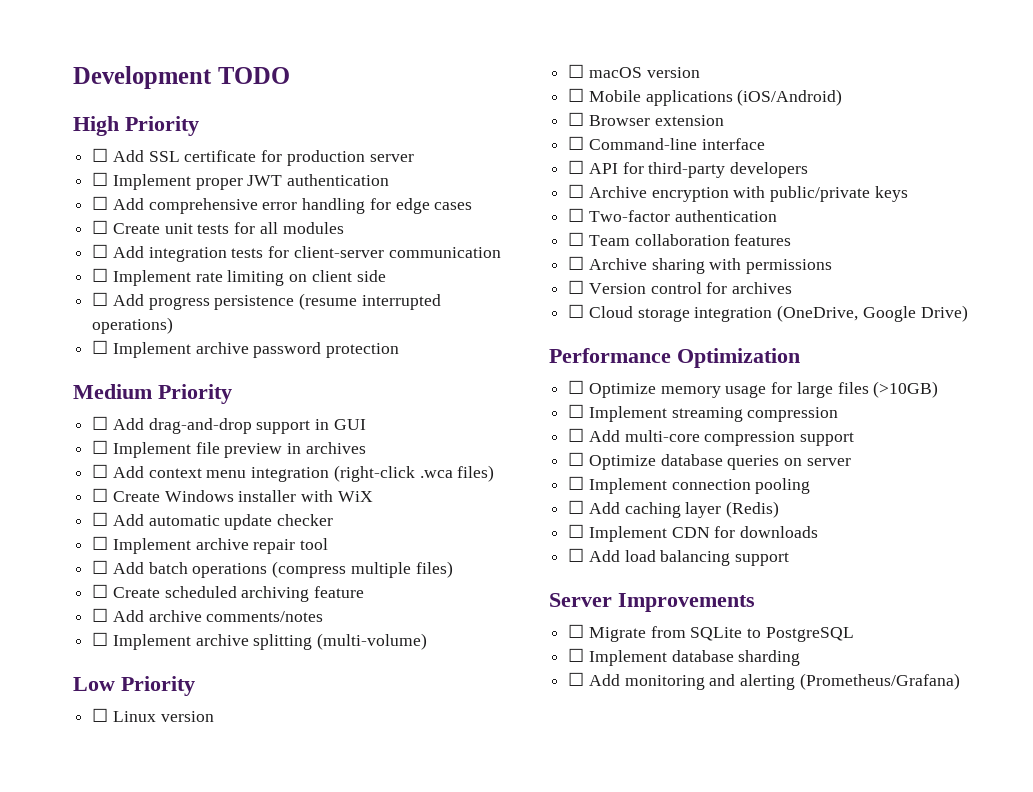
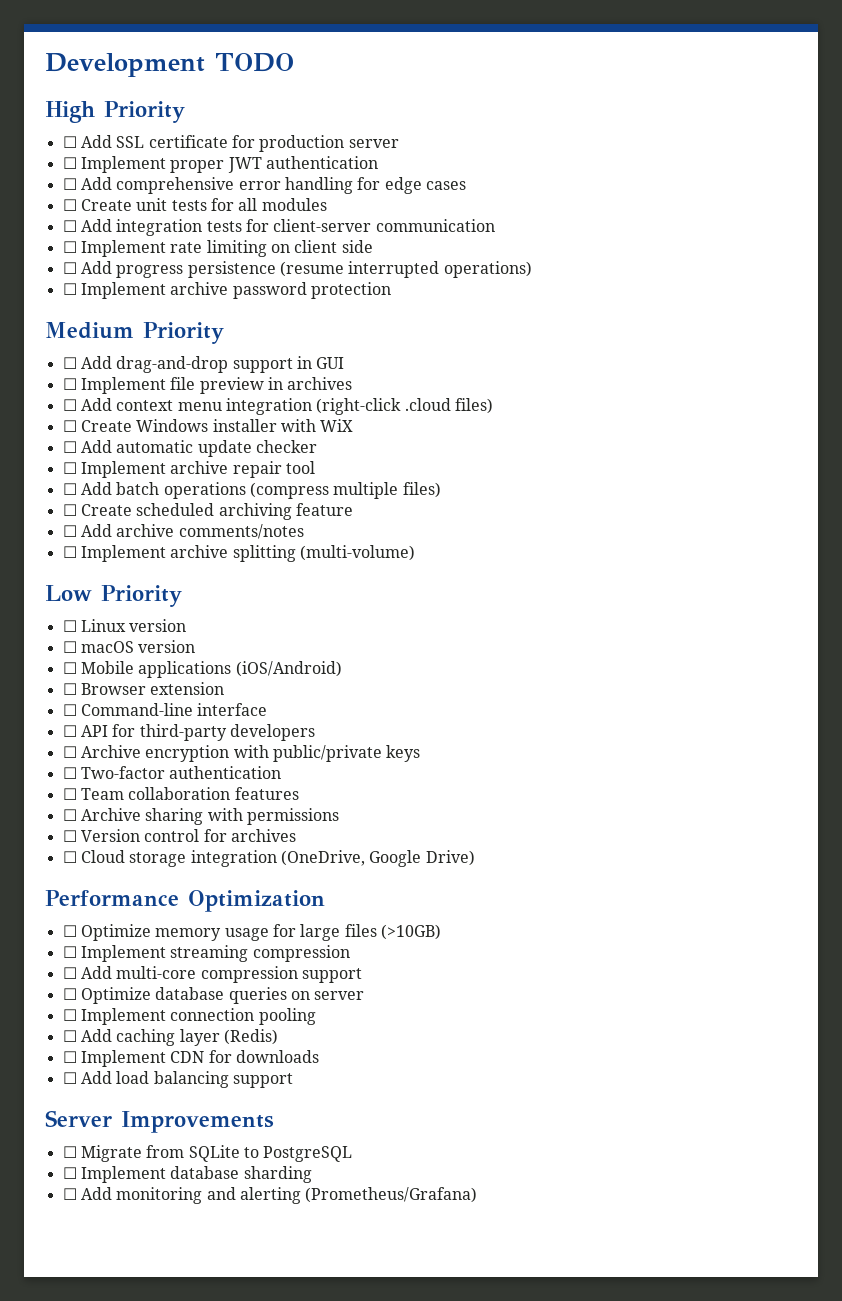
- ☐ Add context menu integration (right-click .wca files)
+ ☐ Add context menu integration (right-click .cloud files)

